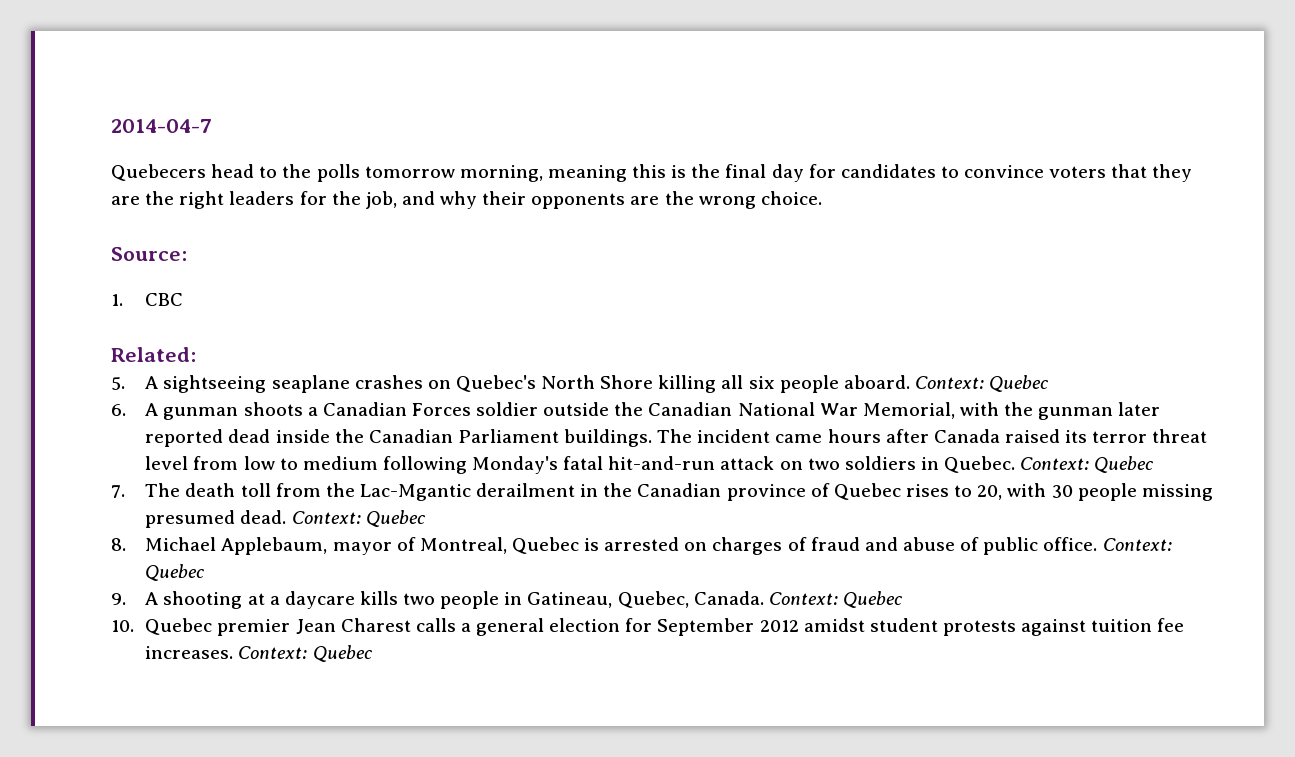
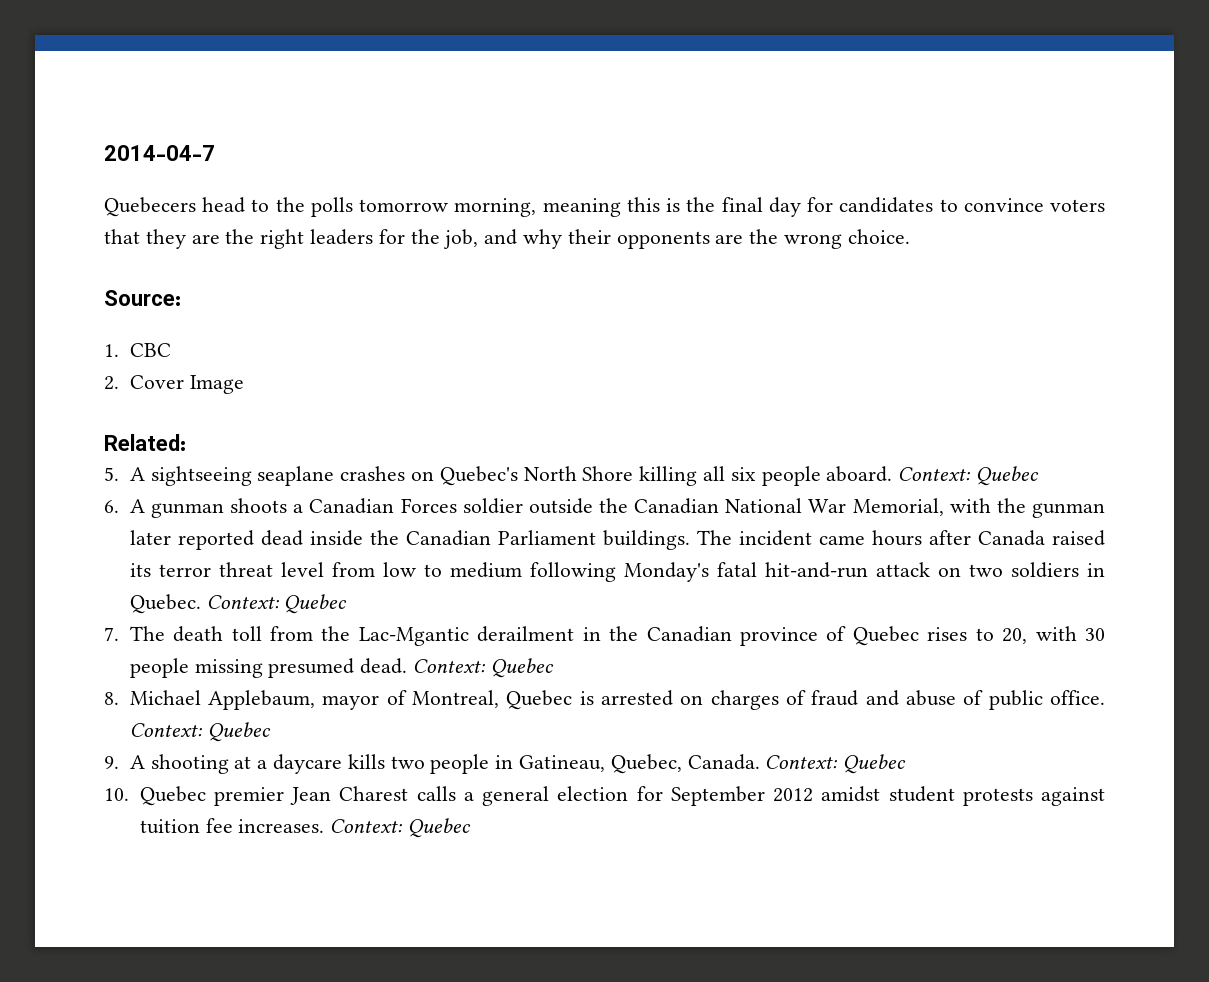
+ 2. Cover Image

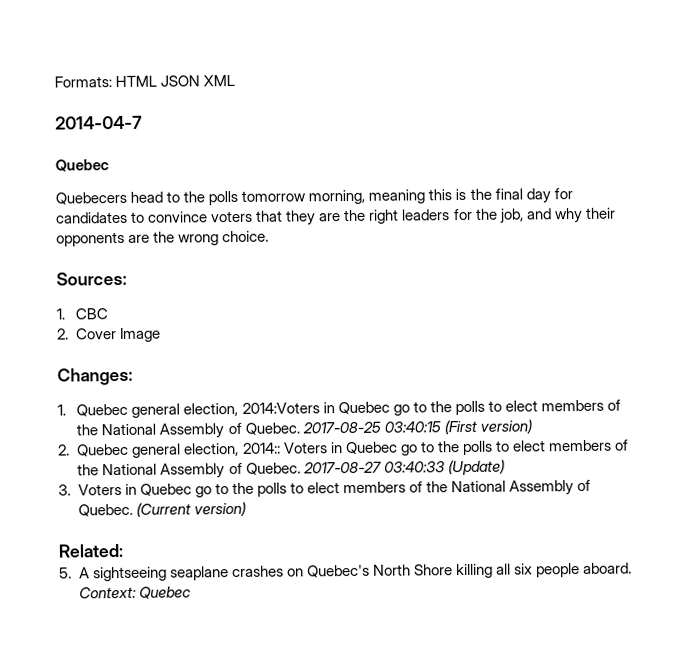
+ Formats: HTML JSON XML
  2014-04-7
+ Quebec
- Source:
+ Sources:
+ Changes:
+ 1. Quebec general election, 2014:Voters in Quebec go to the polls to elect members of the National Assembly of Quebec. 2017-08-25 03:40:15 (First version)
+ 2. Quebec general election, 2014:: Voters in Quebec go to the polls to elect members of the National Assembly of Quebec. 2017-08-27 03:40:33 (Update)
+ 3. Voters in Quebec go to the polls to elect members of the National Assembly of Quebec. (Current version)
- 6. A gunman shoots a Canadian Forces soldier outside the Canadian National War Memorial, with the gunman later reported dead inside the Canadian Parliament buildings. The incident came hours after Canada raised its terror threat level from low to medium following Monday's fatal hit-and-run attack on two soldiers in Quebec. Context: Quebec
- 7. The death toll from the Lac-Mgantic derailment in the Canadian province of Quebec rises to 20, with 30 people missing presumed dead. Context: Quebec
- 8. Michael Applebaum, mayor of Montreal, Quebec is arrested on charges of fraud and abuse of public office. Context: Quebec
- 9. A shooting at a daycare kills two people in Gatineau, Quebec, Canada. Context: Quebec
- 10. Quebec premier Jean Charest calls a general election for September 2012 amidst student protests against tuition fee increases. Context: Quebec

